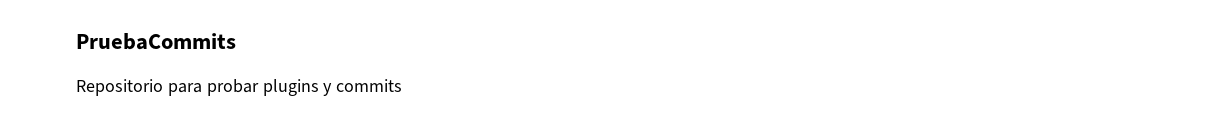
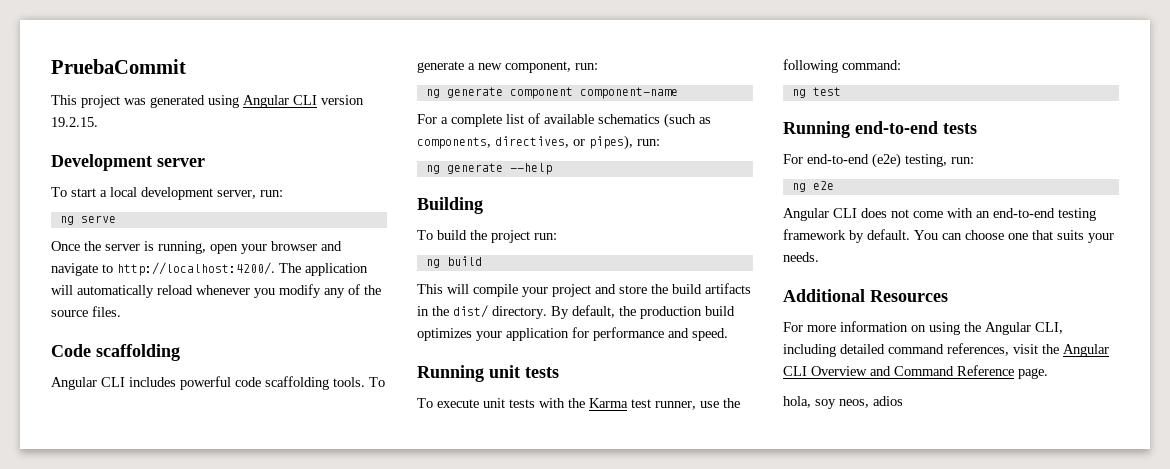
- PruebaCommits
- Repositorio para probar plugins y commits
+ PruebaCommit
+ This project was generated using Angular CLI version 19.2.15.
+ Development server
+ To start a local development server, run:
+ ng serve
+ Once the server is running, open your browser and navigate to http://localhost:4200/. The application will automatically reload whenever you modify any of the source files.
+ Code scaffolding
+ Angular CLI includes powerful code scaffolding tools. To generate a new component, run:
+ ng generate component component-name
+ For a complete list of available schematics (such as components, directives, or pipes), run:
+ ng generate --help
+ Building
+ To build the project run:
+ ng build
+ This will compile your project and store the build artifacts in the dist/ directory. By default, the production build optimizes your application for performance and speed.
+ Running unit tests
+ To execute unit tests with the Karma test runner, use the following command:
+ ng test
+ Running end-to-end tests
+ For end-to-end (e2e) testing, run:
+ ng e2e
+ Angular CLI does not come with an end-to-end testing framework by default. You can choose one that suits your needs.
+ Additional Resources
+ For more information on using the Angular CLI, including detailed command references, visit the Angular CLI Overview and Command Reference page.
+ hola, soy neos, adios

